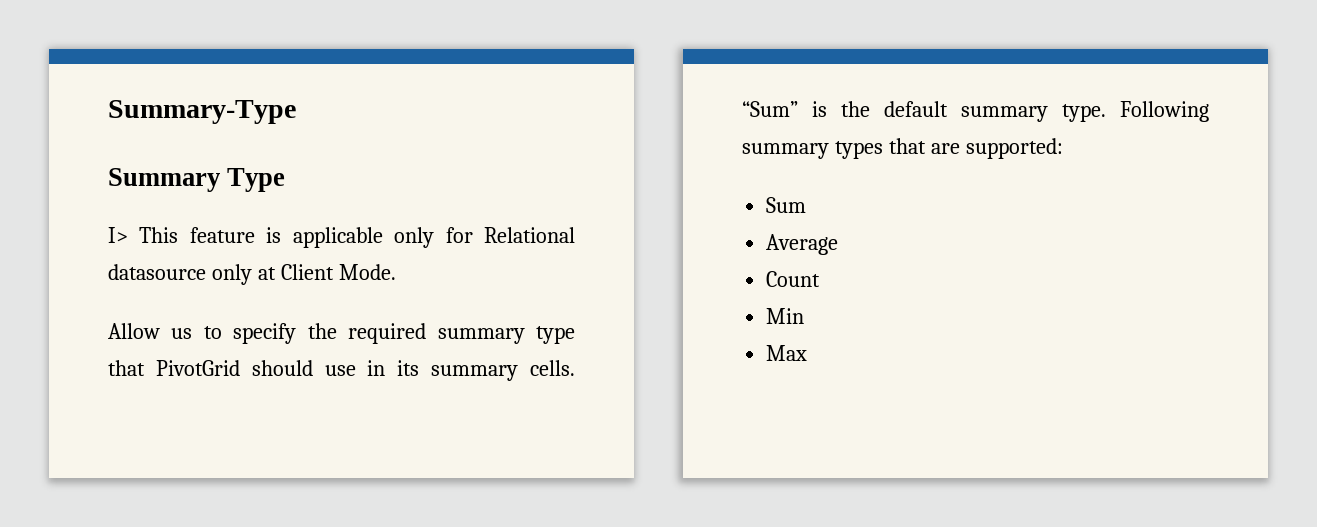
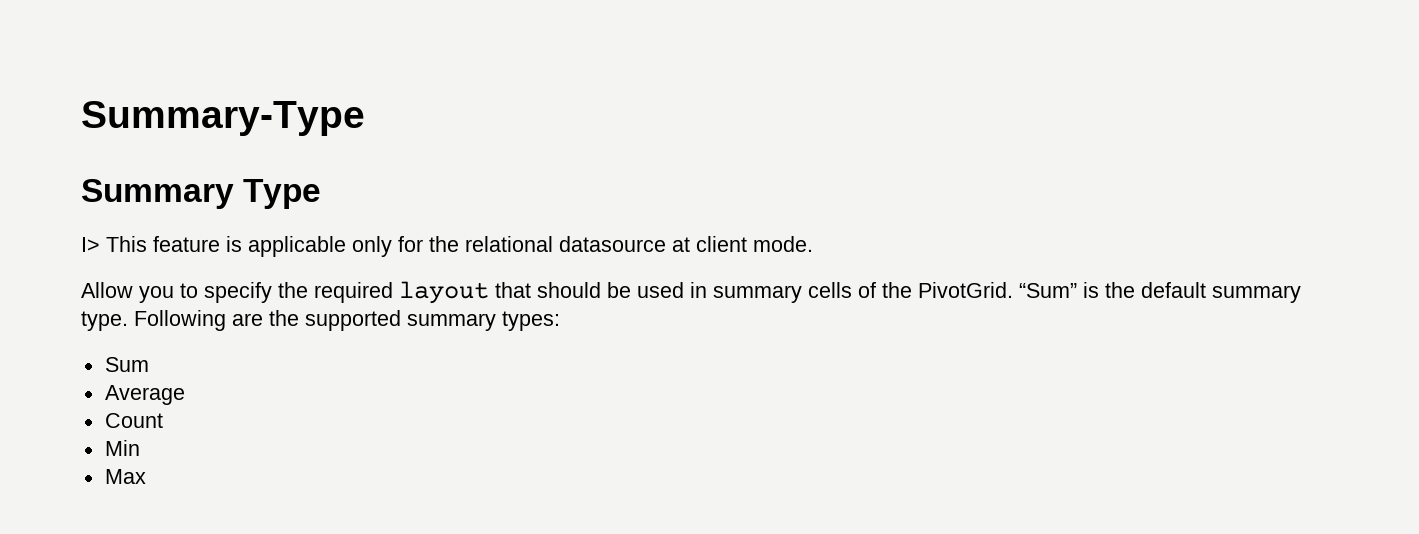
- I> This feature is applicable only for Relational datasource only at Client Mode.
+ I> This feature is applicable only for the relational datasource at client mode.
- Allow us to specify the required summary type that PivotGrid should use in its summary cells.
+ Allow you to specify the required layout that should be used in summary cells of the PivotGrid.
- Following summary types that are supported:
+ Following are the supported summary types:

